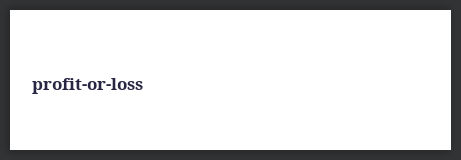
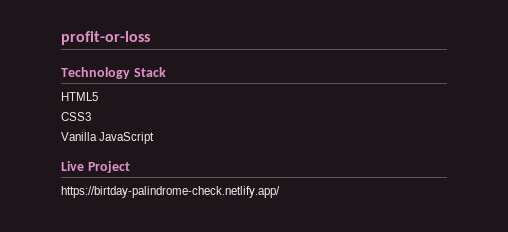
+ Technology Stack
+ HTML5
+ CSS3
+ Vanilla JavaScript
+ Live Project
+ https://birtday-palindrome-check.netlify.app/

